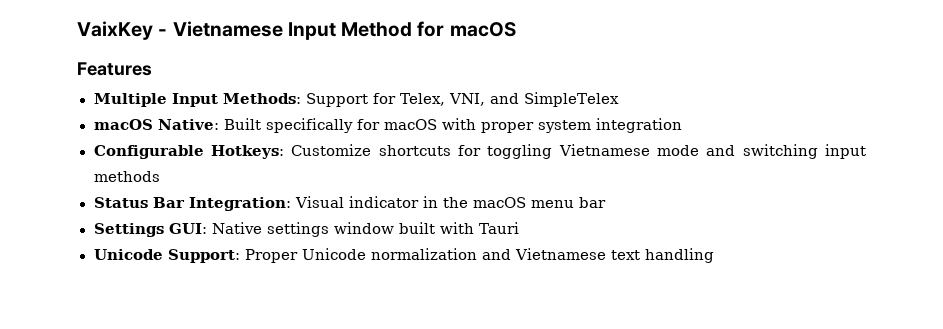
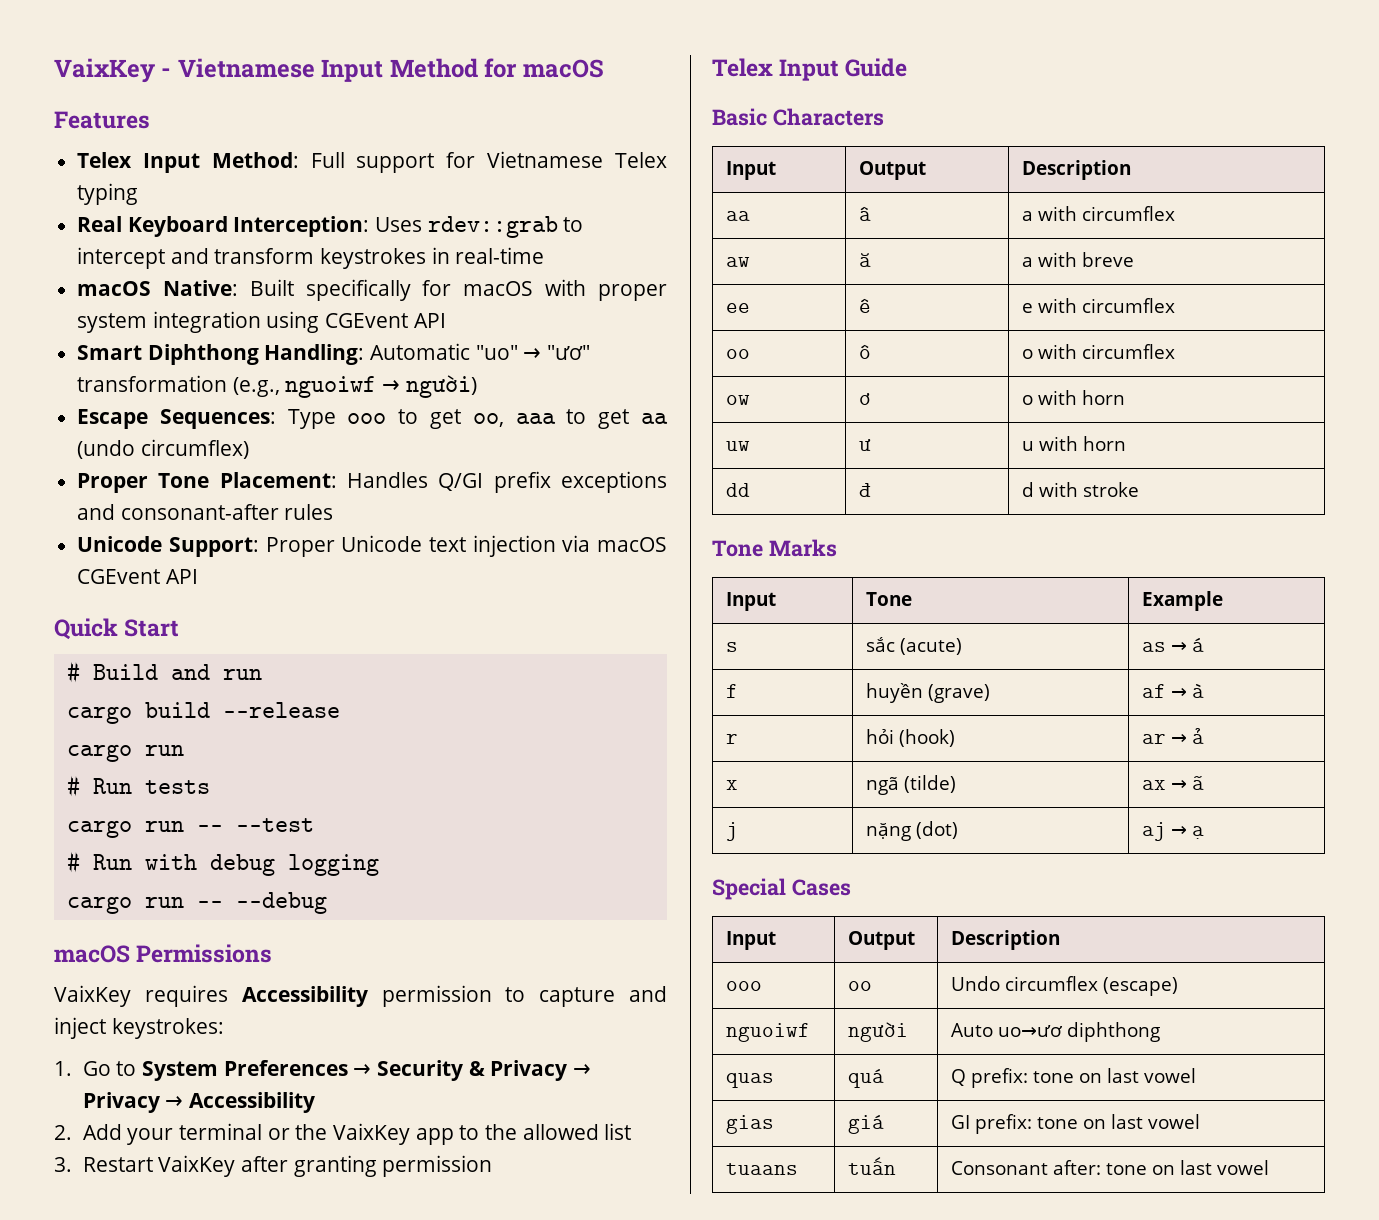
- Multiple Input Methods: Support for Telex, VNI, and SimpleTelex
+ Telex Input Method: Full support for Vietnamese Telex typing
+ Real Keyboard Interception: Uses rdev::grab to intercept and transform keystrokes in real-time
- macOS Native: Built specifically for macOS with proper system integration
- Configurable Hotkeys: Customize shortcuts for toggling Vietnamese mode and switching input methods
- Status Bar Integration: Visual indicator in the macOS menu bar
- Settings GUI: Native settings window built with Tauri
- Unicode Support: Proper Unicode normalization and Vietnamese text handling
+ macOS Native: Built specifically for macOS with proper system integration using CGEvent API
+ Smart Diphthong Handling: Automatic "uo" → "ươ" transformation (e.g., nguoiwf → người)
+ Escape Sequences: Type ooo to get oo, aaa to get aa (undo circumflex)
+ Proper Tone Placement: Handles Q/GI prefix exceptions and consonant-after rules
+ Unicode Support: Proper Unicode text injection via macOS CGEvent API
+ Quick Start
+ # Build and run
+ cargo build --release
+ cargo run
+ # Run tests
+ cargo run -- --test
+ # Run with debug logging
+ cargo run -- --debug
+ macOS Permissions
+ VaixKey requires Accessibility permission to capture and inject keystrokes:
+ 1. Go to System Preferences → Security & Privacy → Privacy → Accessibility
+ 2. Add your terminal or the VaixKey app to the allowed list
+ 3. Restart VaixKey after granting permission
+ Telex Input Guide
+ Basic Characters
+ Input | Output | Description
+ aa | â | a with circumflex
+ aw | ă | a with breve
+ ee | ê | e with circumflex
+ oo | ô | o with circumflex
+ ow | ơ | o with horn
+ uw | ư | u with horn
+ dd | đ | d with stroke
+ Tone Marks
+ Input | Tone | Example
+ s | sắc (acute) | as → á
+ f | huyền (grave) | af → à
+ r | hỏi (hook) | ar → ả
+ x | ngã (tilde) | ax → ã
+ j | nặng (dot) | aj → ạ
+ Special Cases
+ Input | Output | Description
+ ooo | oo | Undo circumflex (escape)
+ nguoiwf | người | Auto uo→ươ diphthong
+ quas | quá | Q prefix: tone on last vowel
+ gias | giá | GI prefix: tone on last vowel
+ tuaans | tuấn | Consonant after: tone on last vowel

